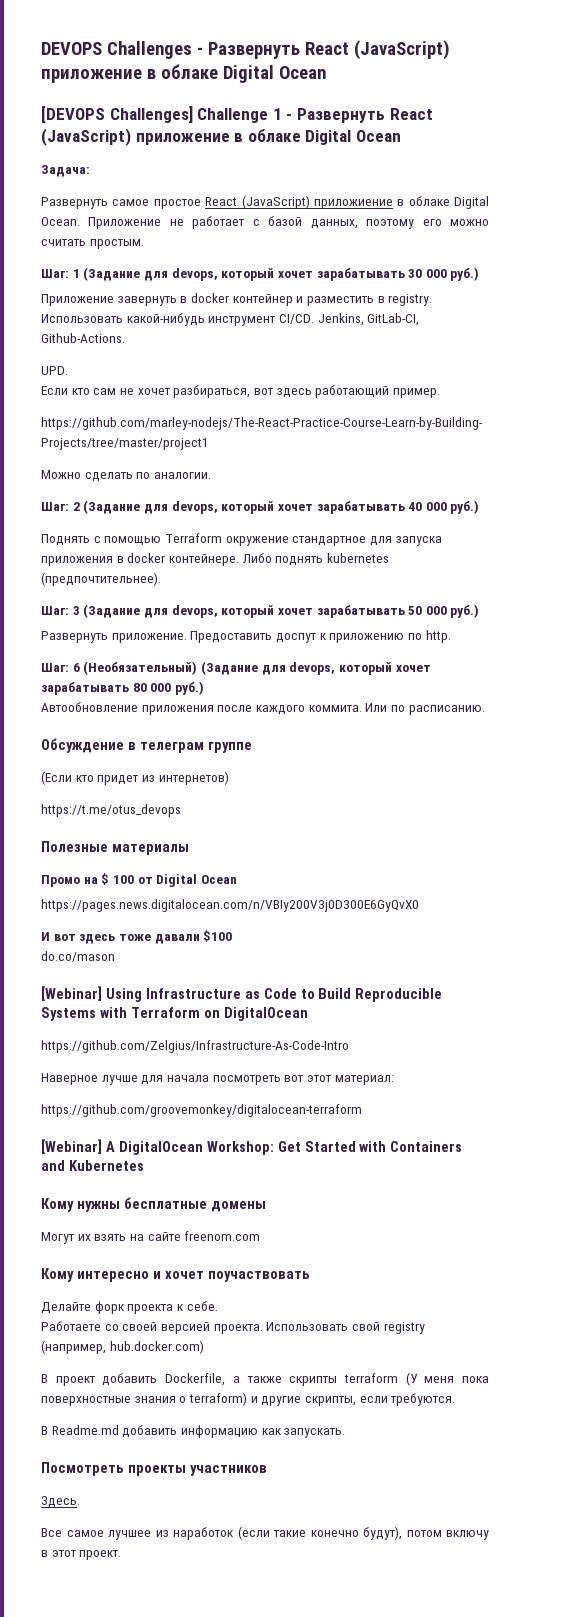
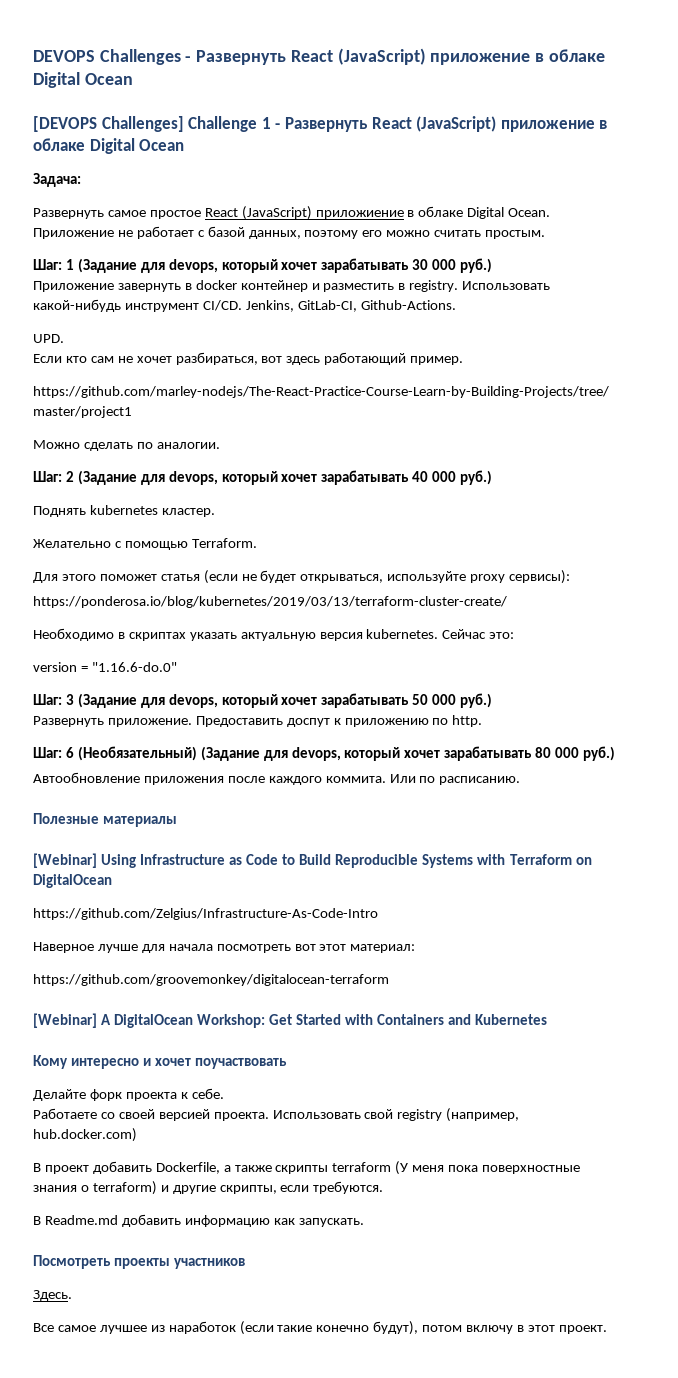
- Поднять с помощью Terraform окружение стандартное для запуска приложения в docker контейнере. Либо поднять kubernetes (предпочтительнее).
+ Поднять kubernetes кластер.
+ Желательно с помощью Terraform.
+ Для этого поможет статья (если не будет открываться, используйте proxy сервисы):
+ https://ponderosa.io/blog/kubernetes/2019/03/13/terraform-cluster-create/
+ Необходимо в скриптах указать актуальную версия kubernetes. Сейчас это:
+ version = "1.16.6-do.0"
- Обсуждение в телеграм группе
- (Если кто придет из интернетов)
- https://t.me/otus_devops
  Полезные материалы
- Промо на $ 100 от Digital Ocean
- https://pages.news.digitalocean.com/n/VBIy200V3j0D300E6GyQvX0
- И вот здесь тоже давали $100
- do.co/mason
- Кому нужны бесплатные домены
- Могут их взять на сайте freenom.com

